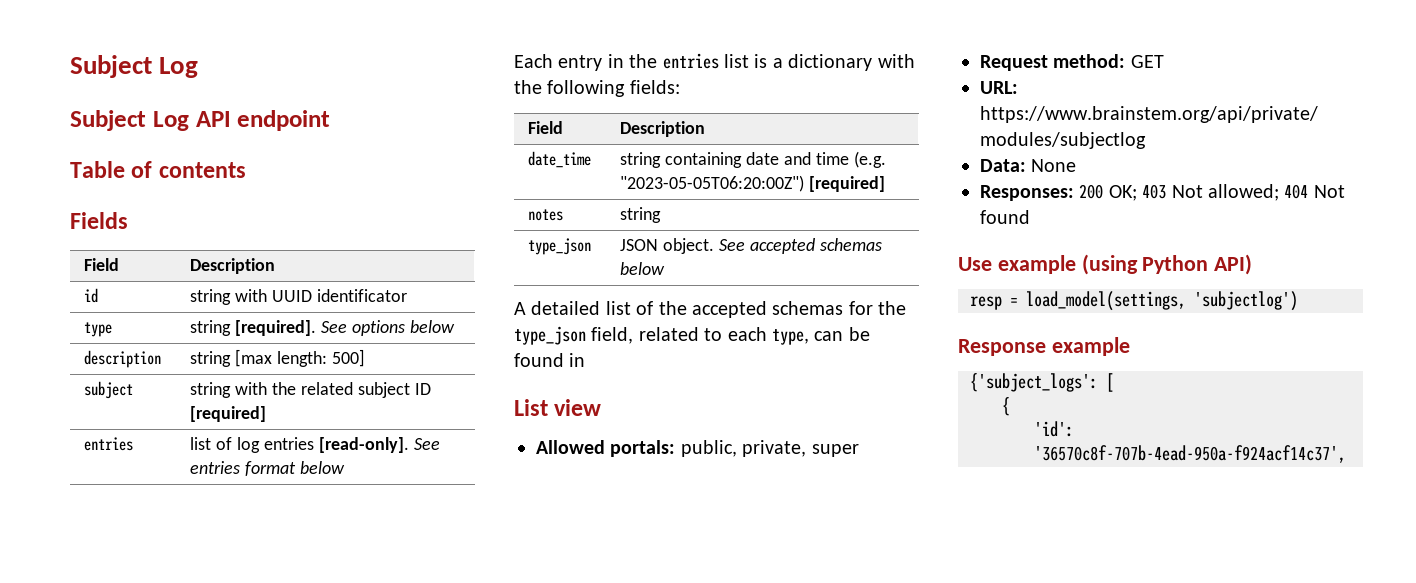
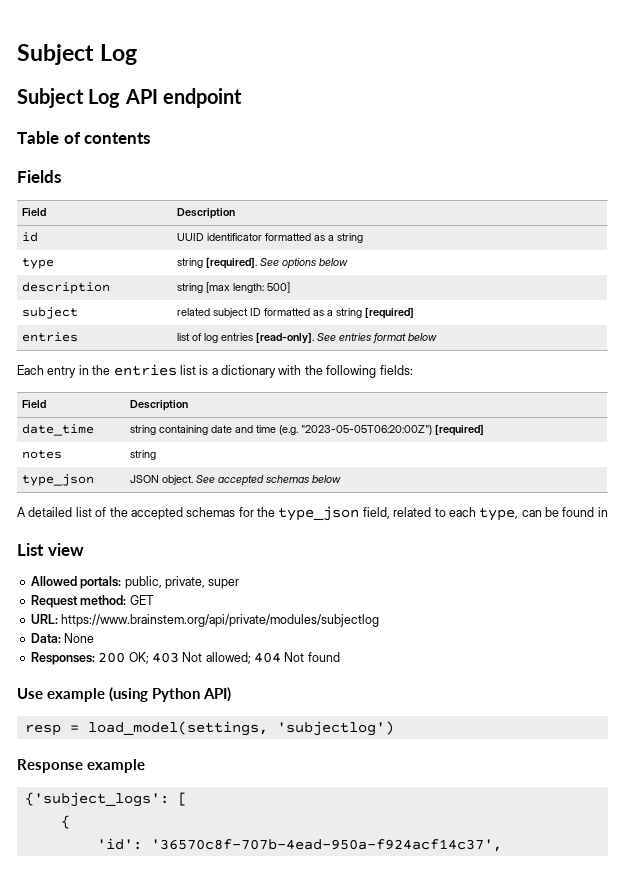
- id | string with UUID identificator
+ id | UUID identificator formatted as a string
- subject | string with the related subject ID [required]
+ subject | related subject ID formatted as a string [required]

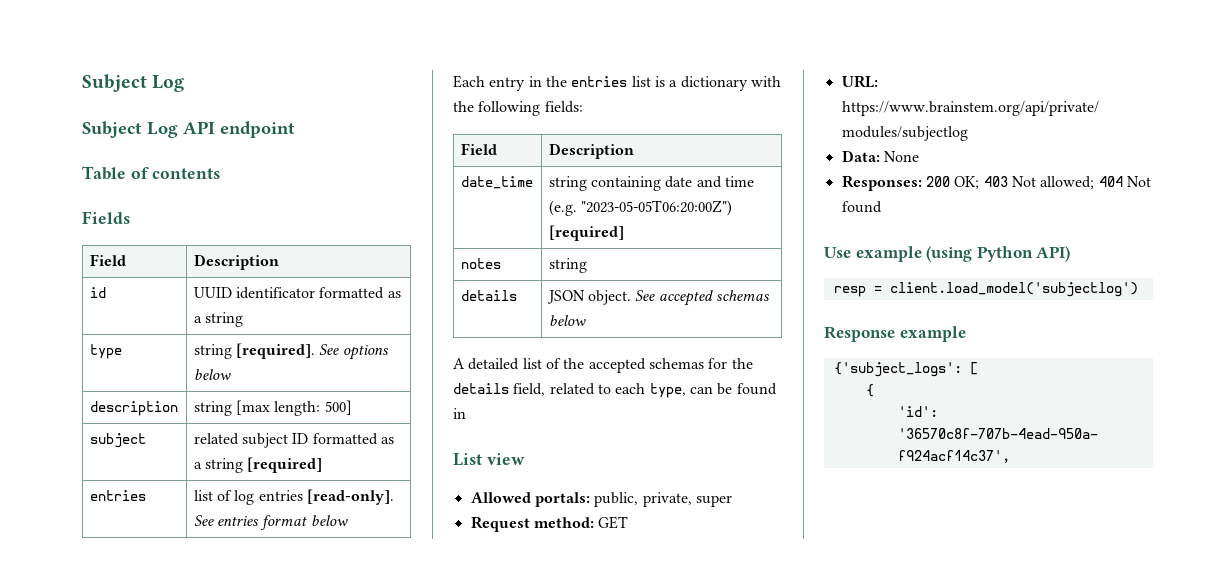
- type_json | JSON object. See accepted schemas below
+ details | JSON object. See accepted schemas below
- A detailed list of the accepted schemas for the type_json field, related to each type, can be found in
+ A detailed list of the accepted schemas for the details field, related to each type, can be found in
- resp = load_model(settings, 'subjectlog')
+ resp = client.load_model('subjectlog')

